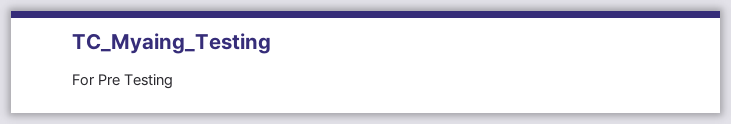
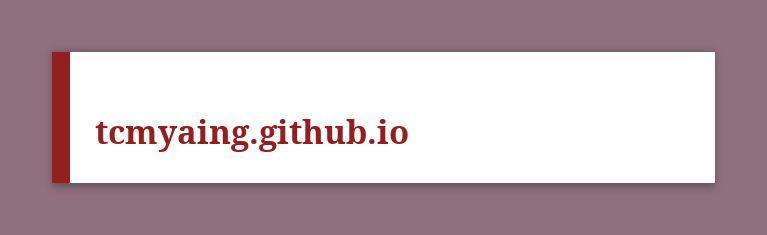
- TC_Myaing_Testing
- For Pre Testing
+ tcmyaing.github.io

